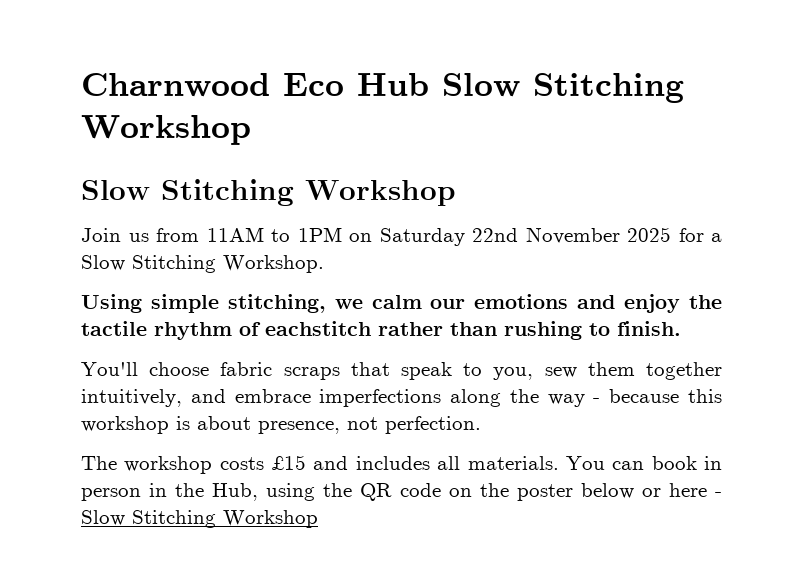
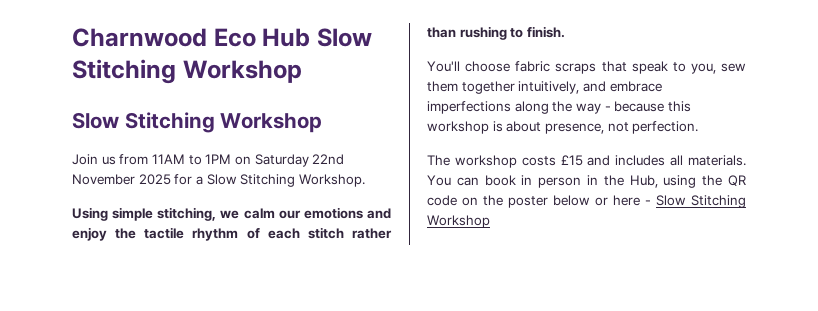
- Using simple stitching, we calm our emotions and enjoy the tactile rhythm of eachstitch rather than rushing to finish.
+ Using simple stitching, we calm our emotions and enjoy the tactile rhythm of each stitch rather than rushing to finish.

